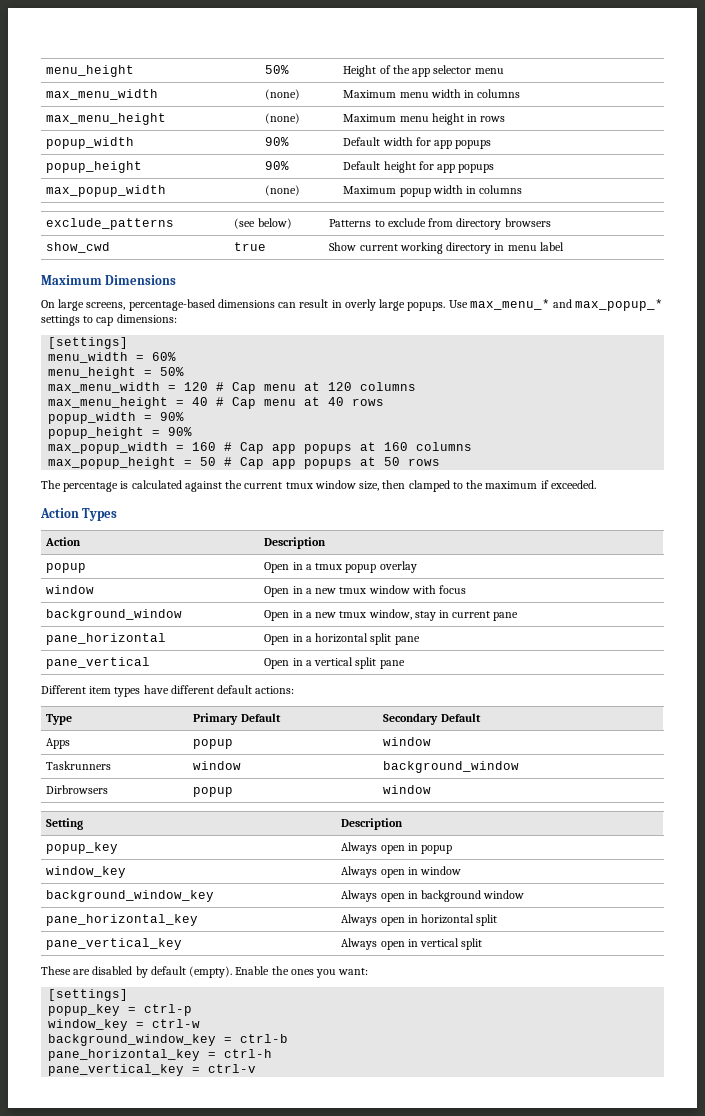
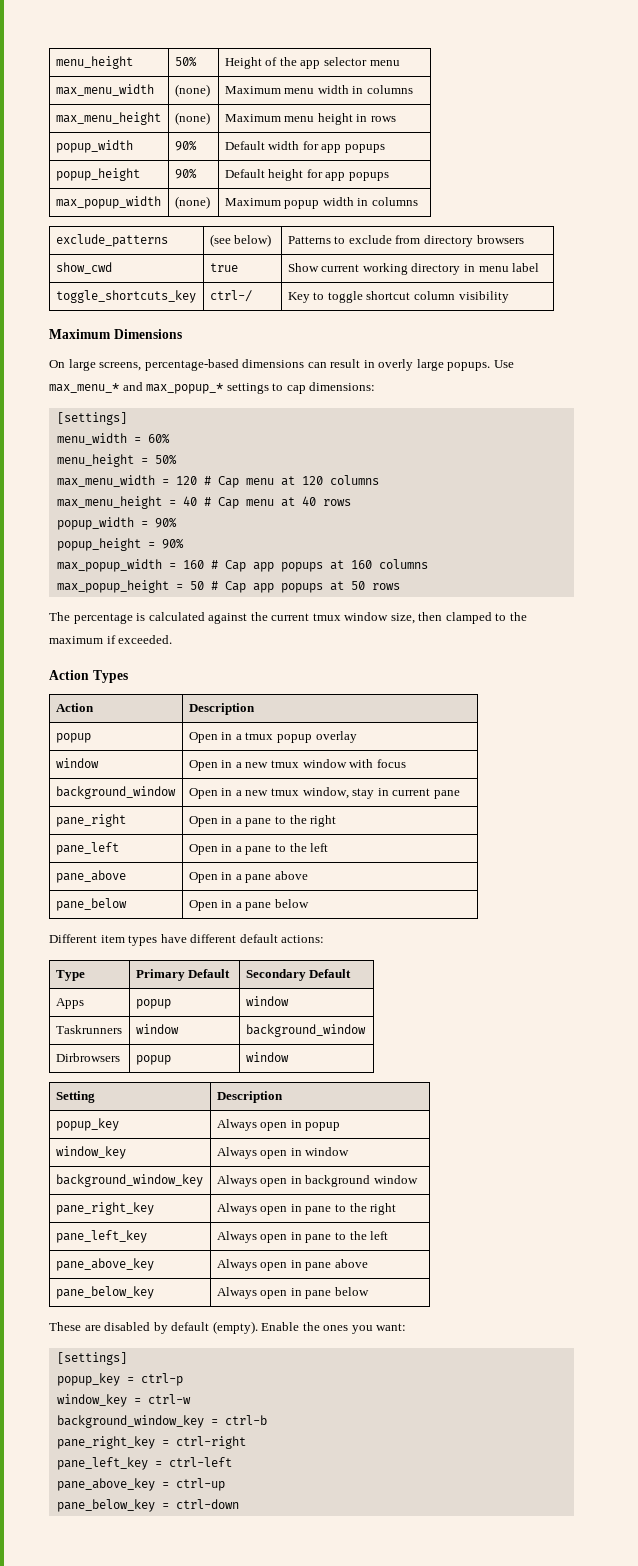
+ toggle_shortcuts_key | ctrl-/ | Key to toggle shortcut column visibility
- pane_horizontal | Open in a horizontal split pane
- pane_vertical | Open in a vertical split pane
+ pane_right | Open in a pane to the right
+ pane_left | Open in a pane to the left
+ pane_above | Open in a pane above
+ pane_below | Open in a pane below
- pane_horizontal_key | Always open in horizontal split
- pane_vertical_key | Always open in vertical split
+ pane_right_key | Always open in pane to the right
+ pane_left_key | Always open in pane to the left
+ pane_above_key | Always open in pane above
+ pane_below_key | Always open in pane below
- pane_horizontal_key = ctrl-h
- pane_vertical_key = ctrl-v
+ pane_right_key = ctrl-right
+ pane_left_key = ctrl-left
+ pane_above_key = ctrl-up
+ pane_below_key = ctrl-down

